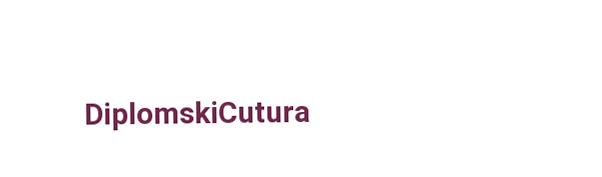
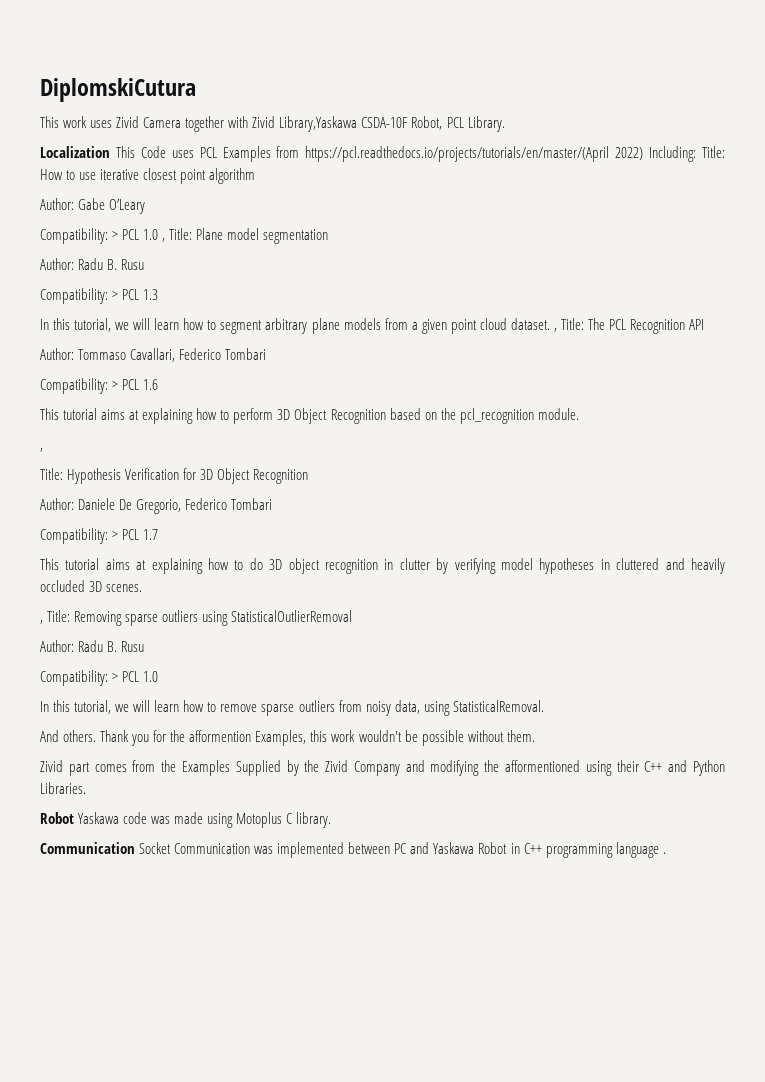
+ This work uses Zivid Camera together with Zivid Library,Yaskawa CSDA-10F Robot, PCL Library.
+ Localization This Code uses PCL Examples from https://pcl.readthedocs.io/projects/tutorials/en/master/(April 2022) Including: Title: How to use iterative closest point algorithm
+ Author: Gabe O’Leary
+ Compatibility: > PCL 1.0 , Title: Plane model segmentation
+ Author: Radu B. Rusu
+ Compatibility: > PCL 1.3
+ In this tutorial, we will learn how to segment arbitrary plane models from a given point cloud dataset. , Title: The PCL Recognition API
+ Author: Tommaso Cavallari, Federico Tombari
+ Compatibility: > PCL 1.6
+ This tutorial aims at explaining how to perform 3D Object Recognition based on the pcl_recognition module.
+ ,
+ Title: Hypothesis Verification for 3D Object Recognition
+ Author: Daniele De Gregorio, Federico Tombari
+ Compatibility: > PCL 1.7
+ This tutorial aims at explaining how to do 3D object recognition in clutter by verifying model hypotheses in cluttered and heavily occluded 3D scenes.
+ , Title: Removing sparse outliers using StatisticalOutlierRemoval
+ Author: Radu B. Rusu
+ Compatibility: > PCL 1.0
+ In this tutorial, we will learn how to remove sparse outliers from noisy data, using StatisticalRemoval.
+ And others. Thank you for the afformention Examples, this work wouldn't be possible without them.
+ Zivid part comes from the Examples Supplied by the Zivid Company and modifying the afformentioned using their C++ and Python Libraries.
+ Robot Yaskawa code was made using Motoplus C library.
+ Communication Socket Communication was implemented between PC and Yaskawa Robot in C++ programming language .

